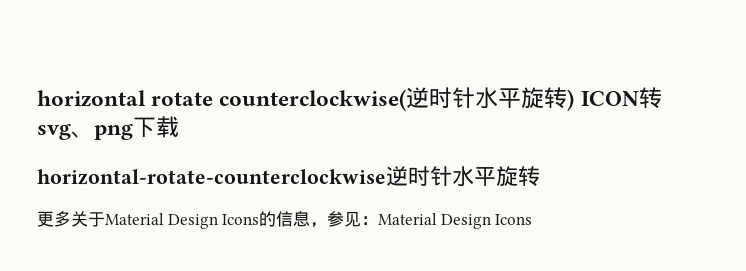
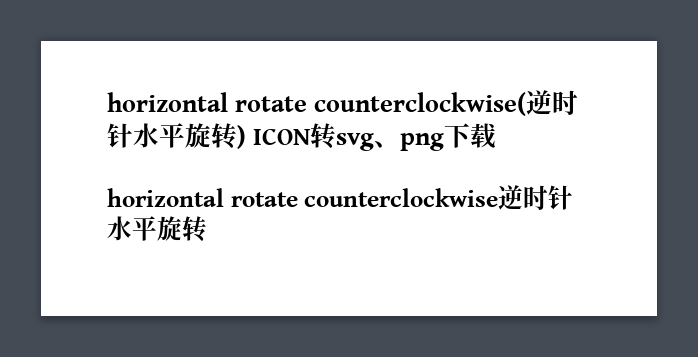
- horizontal-rotate-counterclockwise逆时针水平旋转
- 更多关于Material Design Icons的信息，参见：Material Design Icons
+ horizontal rotate counterclockwise逆时针水平旋转

